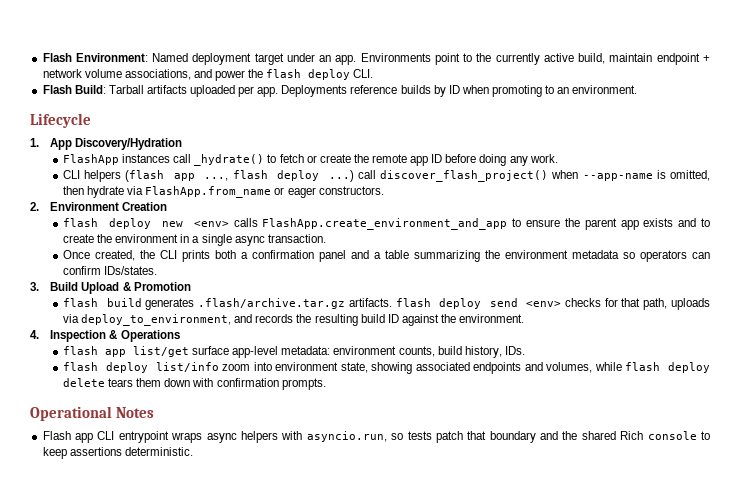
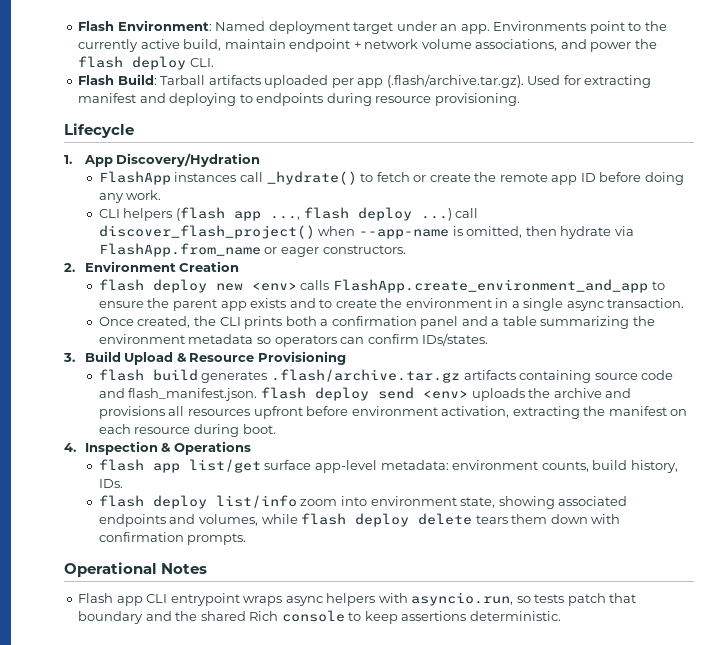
- Flash Build: Tarball artifacts uploaded per app. Deployments reference builds by ID when promoting to an environment.
+ Flash Build: Tarball artifacts uploaded per app (.flash/archive.tar.gz). Used for extracting manifest and deploying to endpoints during resource provisioning.
- 3. Build Upload & Promotion
+ 3. Build Upload & Resource Provisioning
- flash build generates .flash/archive.tar.gz artifacts. flash deploy send <env> checks for that path, uploads via deploy_to_environment, and records the resulting build ID against the environment.
+ flash build generates .flash/archive.tar.gz artifacts containing source code and flash_manifest.json. flash deploy send <env> uploads the archive and provisions all resources upfront before environment activation, extracting the manifest on each resource during boot.

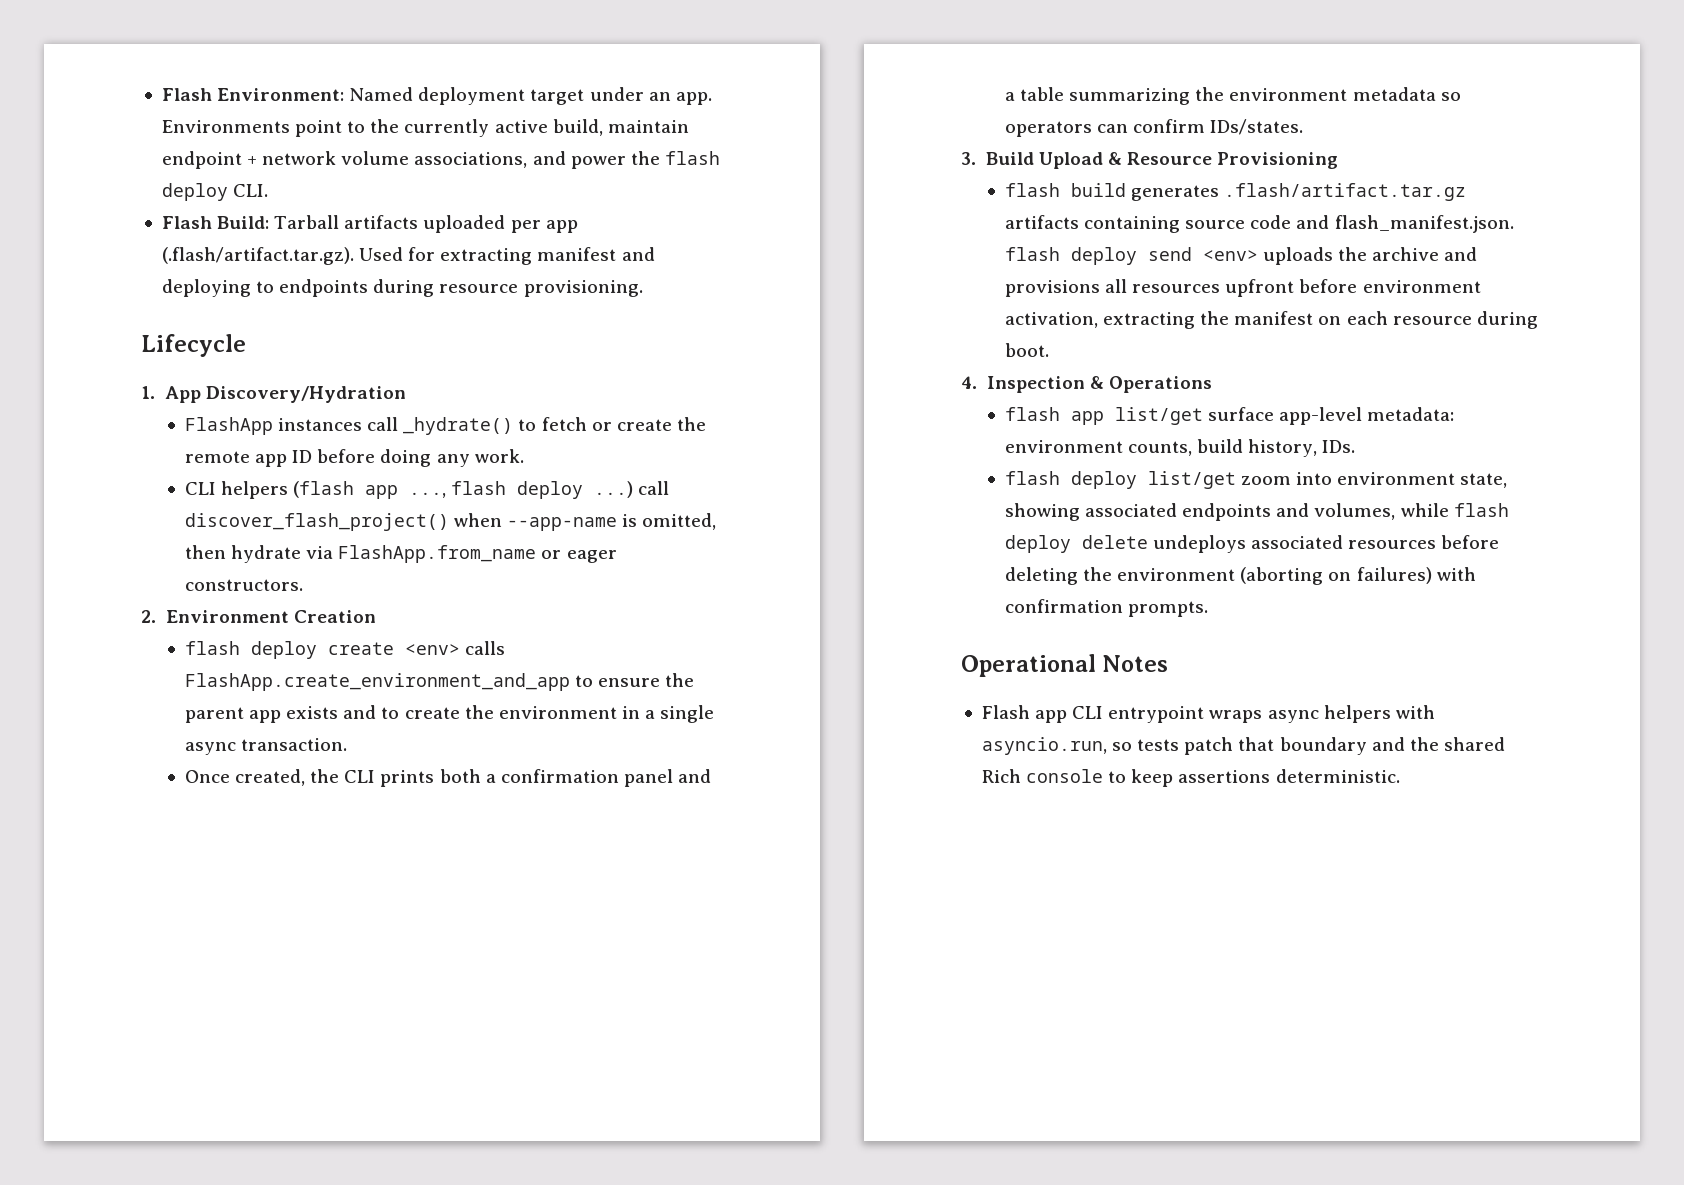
- Flash Build: Tarball artifacts uploaded per app (.flash/archive.tar.gz). Used for extracting manifest and deploying to endpoints during resource provisioning.
+ Flash Build: Tarball artifacts uploaded per app (.flash/artifact.tar.gz). Used for extracting manifest and deploying to endpoints during resource provisioning.
- flash deploy new <env> calls FlashApp.create_environment_and_app to ensure the parent app exists and to create the environment in a single async transaction.
+ flash deploy create <env> calls FlashApp.create_environment_and_app to ensure the parent app exists and to create the environment in a single async transaction.
- flash build generates .flash/archive.tar.gz artifacts containing source code and flash_manifest.json. flash deploy send <env> uploads the archive and provisions all resources upfront before environment activation, extracting the manifest on each resource during boot.
+ flash build generates .flash/artifact.tar.gz artifacts containing source code and flash_manifest.json. flash deploy send <env> uploads the archive and provisions all resources upfront before environment activation, extracting the manifest on each resource during boot.
- flash deploy list/info zoom into environment state, showing associated endpoints and volumes, while flash deploy delete tears them down with confirmation prompts.
+ flash deploy list/get zoom into environment state, showing associated endpoints and volumes, while flash deploy delete undeploys associated resources before deleting the environment (aborting on failures) with confirmation prompts.

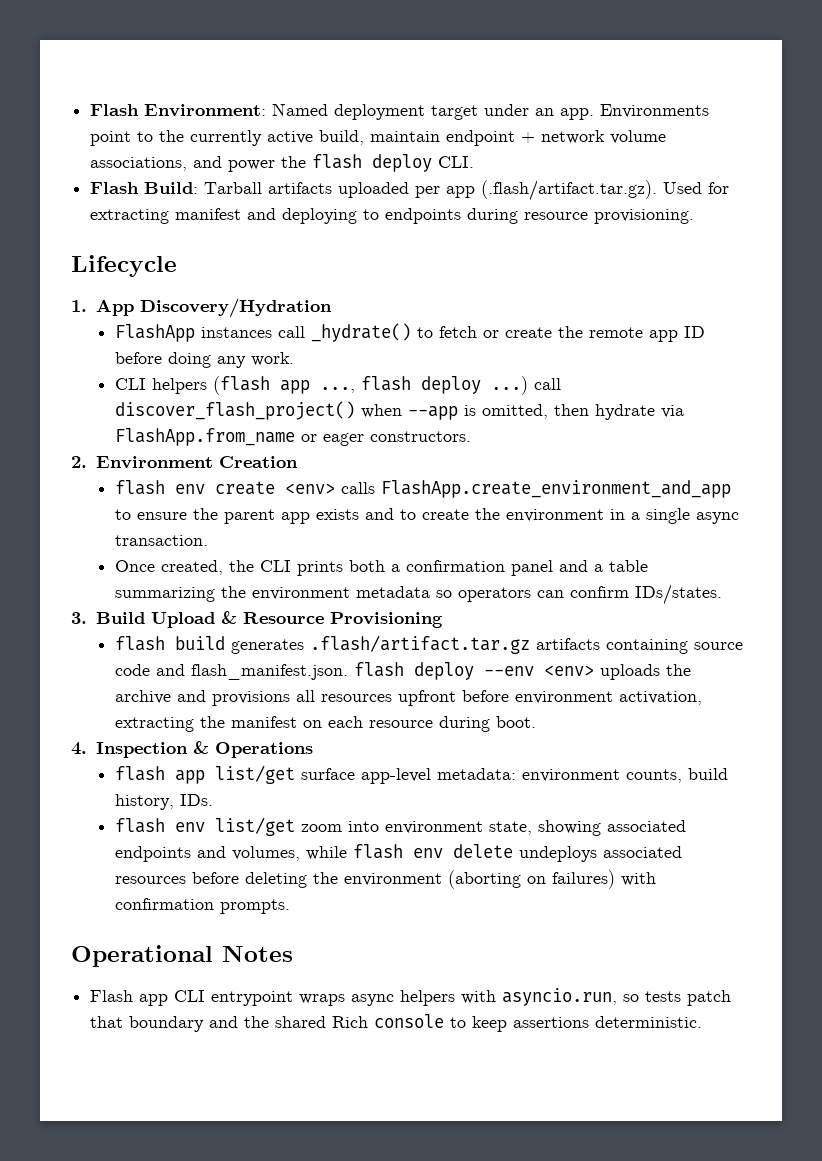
- CLI helpers (flash app ..., flash deploy ...) call discover_flash_project() when --app-name is omitted, then hydrate via FlashApp.from_name or eager constructors.
+ CLI helpers (flash app ..., flash deploy ...) call discover_flash_project() when --app is omitted, then hydrate via FlashApp.from_name or eager constructors.
- flash deploy create <env> calls FlashApp.create_environment_and_app to ensure the parent app exists and to create the environment in a single async transaction.
+ flash env create <env> calls FlashApp.create_environment_and_app to ensure the parent app exists and to create the environment in a single async transaction.
- flash build generates .flash/artifact.tar.gz artifacts containing source code and flash_manifest.json. flash deploy send <env> uploads the archive and provisions all resources upfront before environment activation, extracting the manifest on each resource during boot.
+ flash build generates .flash/artifact.tar.gz artifacts containing source code and flash_manifest.json. flash deploy --env <env> uploads the archive and provisions all resources upfront before environment activation, extracting the manifest on each resource during boot.
- flash deploy list/get zoom into environment state, showing associated endpoints and volumes, while flash deploy delete undeploys associated resources before deleting the environment (aborting on failures) with confirmation prompts.
+ flash env list/get zoom into environment state, showing associated endpoints and volumes, while flash env delete undeploys associated resources before deleting the environment (aborting on failures) with confirmation prompts.

